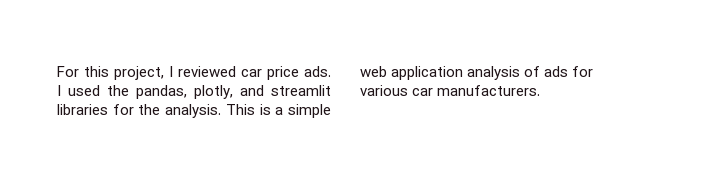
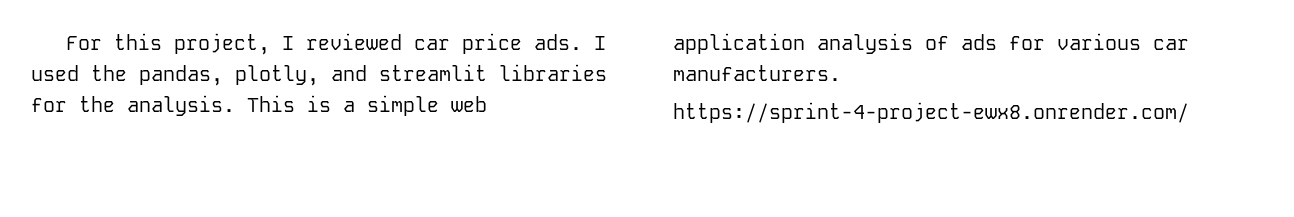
+ https://sprint-4-project-ewx8.onrender.com/

